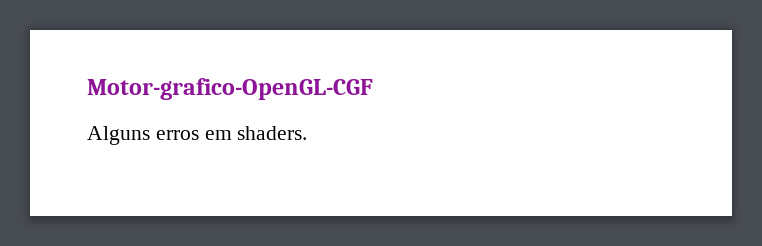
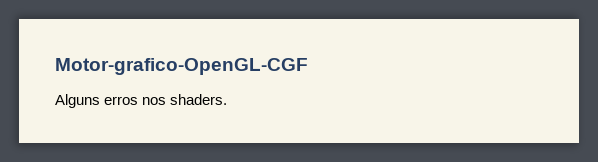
- Alguns erros em shaders.
+ Alguns erros nos shaders.

